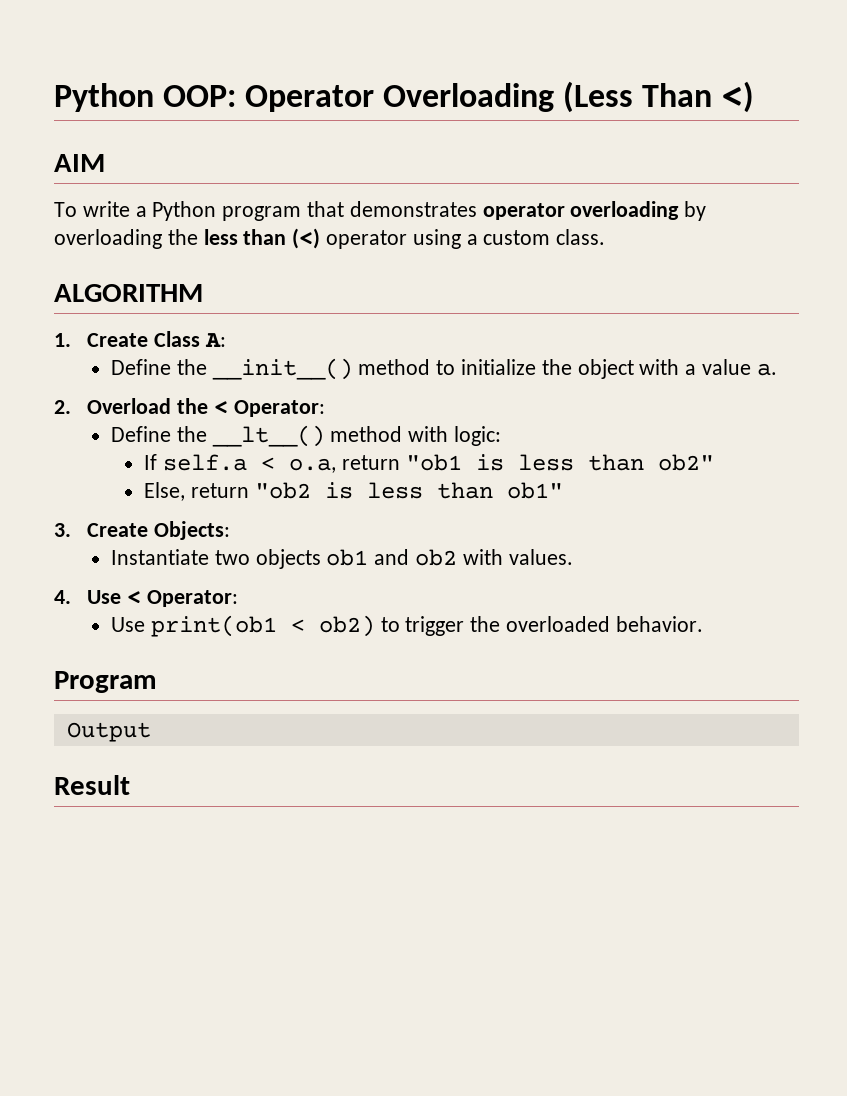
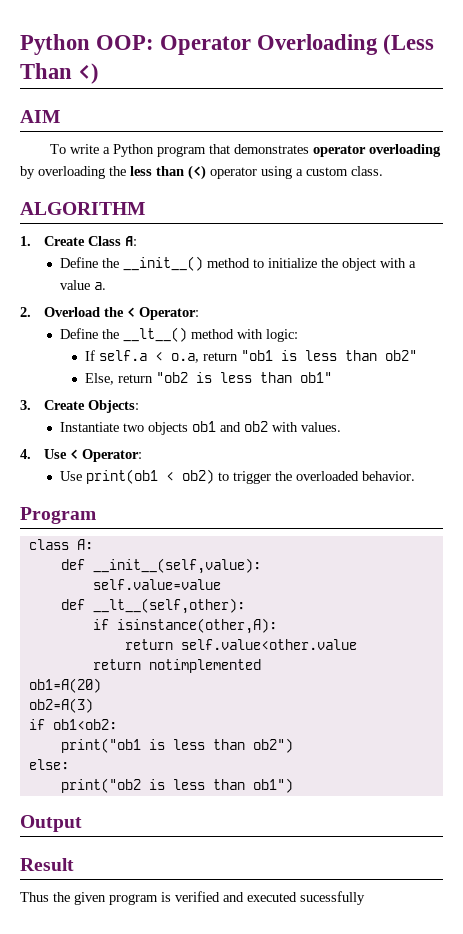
+ class A:
+ def __init__(self,value):
+ self.value=value
+ def __lt__(self,other):
+ if isinstance(other,A):
+ return self.value<other.value
+ return notimplemented
+ ob1=A(20)
+ ob2=A(3)
+ if ob1<ob2:
+ print("ob1 is less than ob2")
+ else:
+ print("ob2 is less than ob1")
  Output
  Result
+ Thus the given program is verified and executed sucessfully

